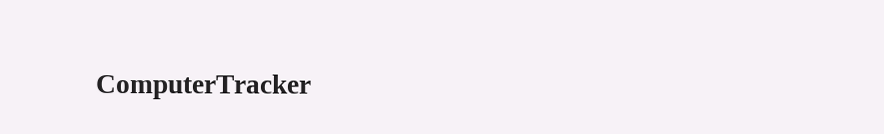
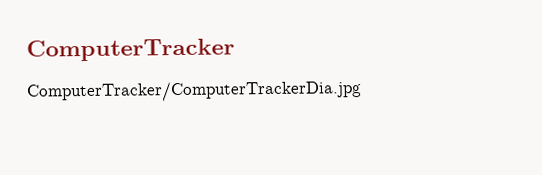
+ ComputerTracker/ComputerTrackerDia.jpg

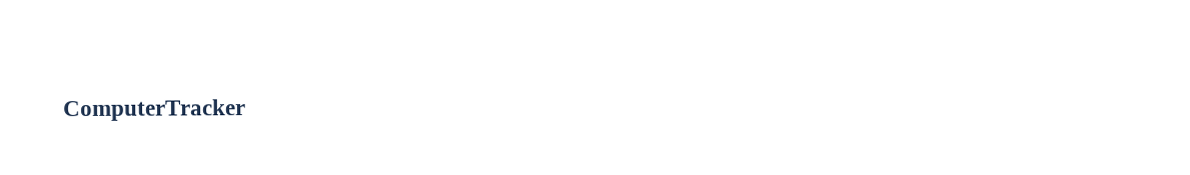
- ComputerTracker/ComputerTrackerDia.jpg

